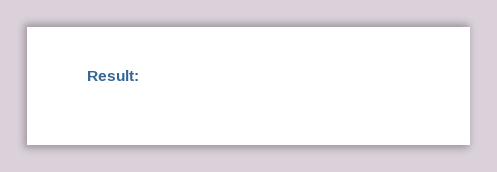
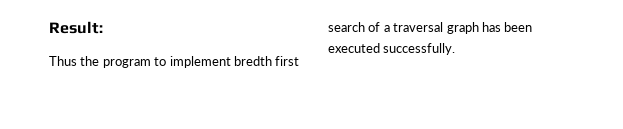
+ Thus the program to implement bredth first search of a traversal graph has been executed successfully.

